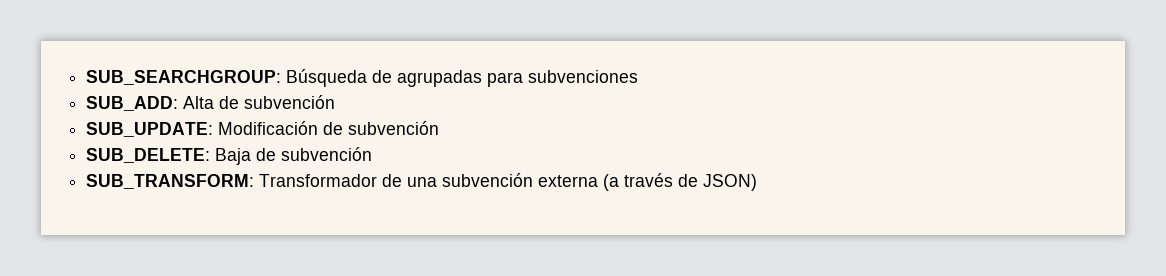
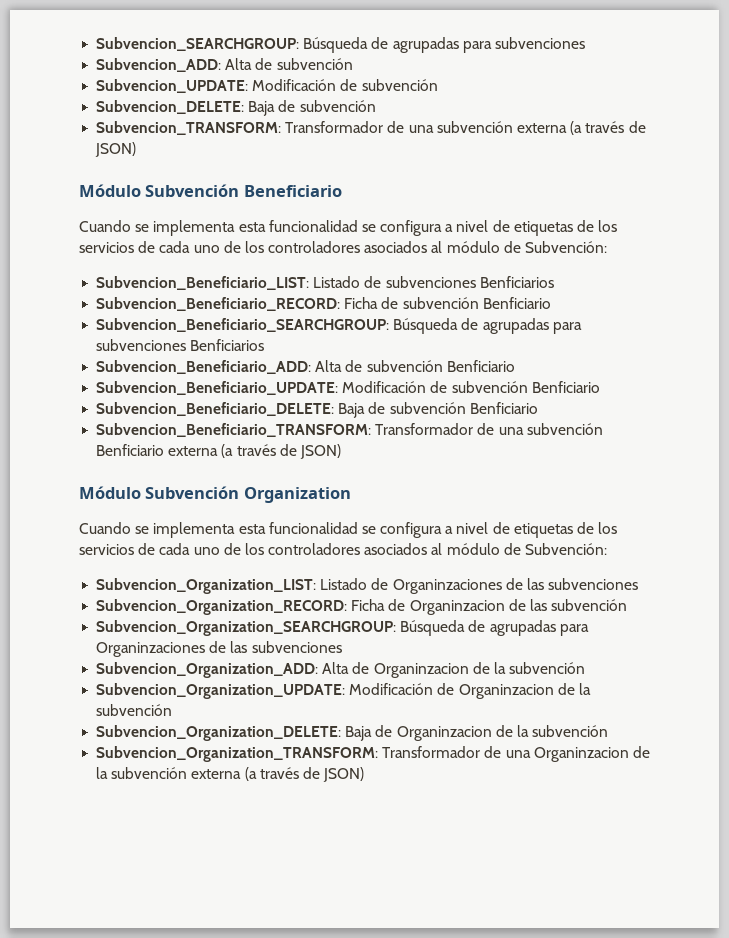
- SUB_SEARCHGROUP: Búsqueda de agrupadas para subvenciones
+ Subvencion_SEARCHGROUP: Búsqueda de agrupadas para subvenciones
- SUB_ADD: Alta de subvención
+ Subvencion_ADD: Alta de subvención
- SUB_UPDATE: Modificación de subvención
+ Subvencion_UPDATE: Modificación de subvención
- SUB_DELETE: Baja de subvención
+ Subvencion_DELETE: Baja de subvención
- SUB_TRANSFORM: Transformador de una subvención externa (a través de JSON)
+ Subvencion_TRANSFORM: Transformador de una subvención externa (a través de JSON)
+ Módulo Subvención Beneficiario
+ Cuando se implementa esta funcionalidad se configura a nivel de etiquetas de los servicios de cada uno de los controladores asociados al módulo de Subvención:
+ Subvencion_Beneficiario_LIST: Listado de subvenciones Benficiarios
+ Subvencion_Beneficiario_RECORD: Ficha de subvención Benficiario
+ Subvencion_Beneficiario_SEARCHGROUP: Búsqueda de agrupadas para subvenciones Benficiarios
+ Subvencion_Beneficiario_ADD: Alta de subvención Benficiario
+ Subvencion_Beneficiario_UPDATE: Modificación de subvención Benficiario
+ Subvencion_Beneficiario_DELETE: Baja de subvención Benficiario
+ Subvencion_Beneficiario_TRANSFORM: Transformador de una subvención Benficiario externa (a través de JSON)
+ Módulo Subvención Organization
+ Cuando se implementa esta funcionalidad se configura a nivel de etiquetas de los servicios de cada uno de los controladores asociados al módulo de Subvención:
+ Subvencion_Organization_LIST: Listado de Organinzaciones de las subvenciones
+ Subvencion_Organization_RECORD: Ficha de Organinzacion de las subvención
+ Subvencion_Organization_SEARCHGROUP: Búsqueda de agrupadas para Organinzaciones de las subvenciones
+ Subvencion_Organization_ADD: Alta de Organinzacion de la subvención
+ Subvencion_Organization_UPDATE: Modificación de Organinzacion de la subvención
+ Subvencion_Organization_DELETE: Baja de Organinzacion de la subvención
+ Subvencion_Organization_TRANSFORM: Transformador de una Organinzacion de la subvención externa (a través de JSON)

